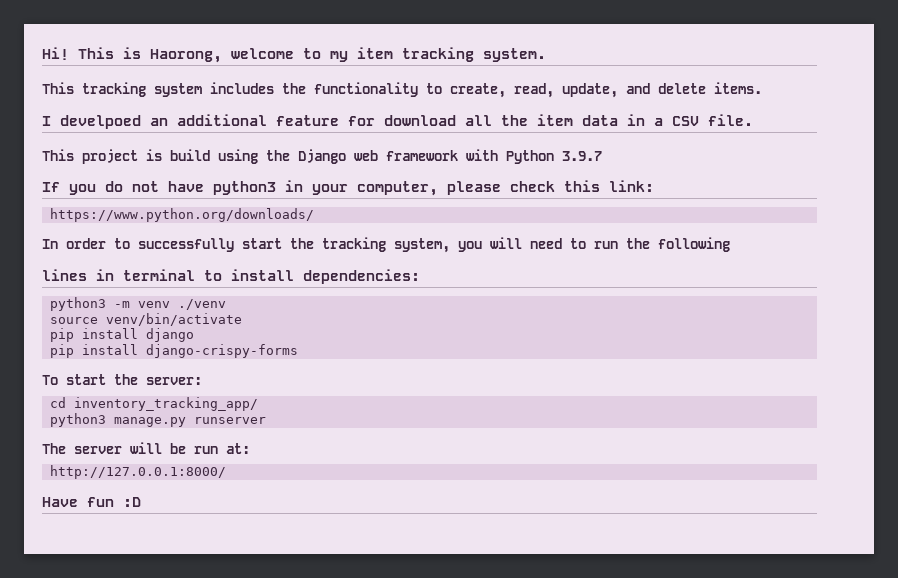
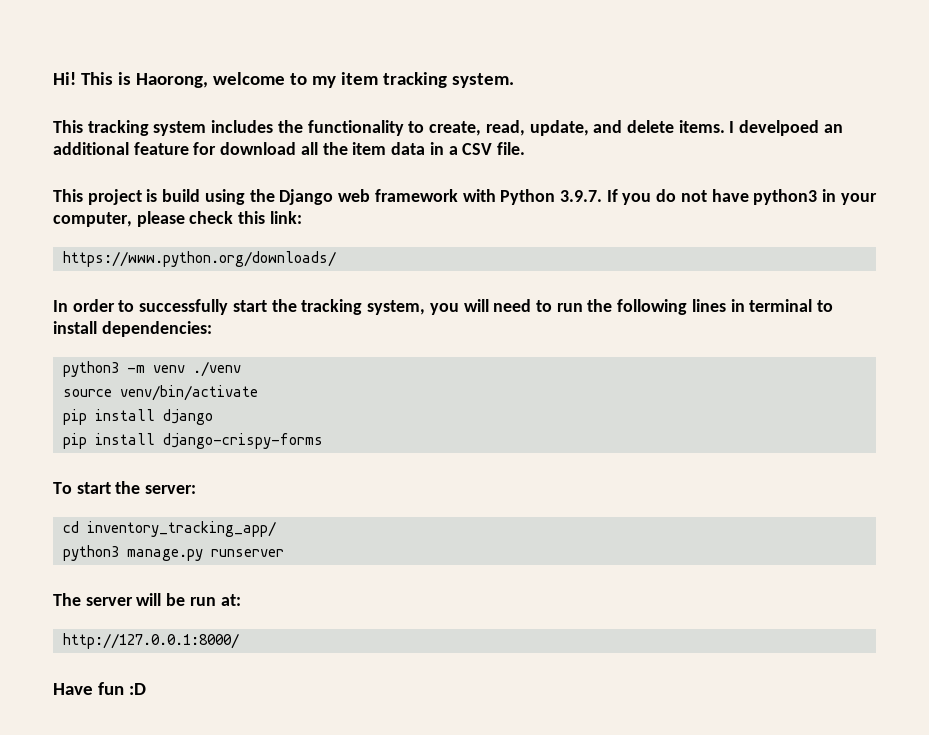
- This tracking system includes the functionality to create, read, update, and delete items.
- I develpoed an additional feature for download all the item data in a CSV file.
+ This tracking system includes the functionality to create, read, update, and delete items. I develpoed an additional feature for download all the item data in a CSV file.
- This project is build using the Django web framework with Python 3.9.7
- If you do not have python3 in your computer, please check this link:
+ This project is build using the Django web framework with Python 3.9.7. If you do not have python3 in your computer, please check this link:
- In order to successfully start the tracking system, you will need to run the following
- lines in terminal to install dependencies:
+ In order to successfully start the tracking system, you will need to run the following lines in terminal to install dependencies:

